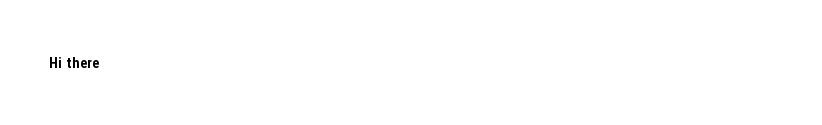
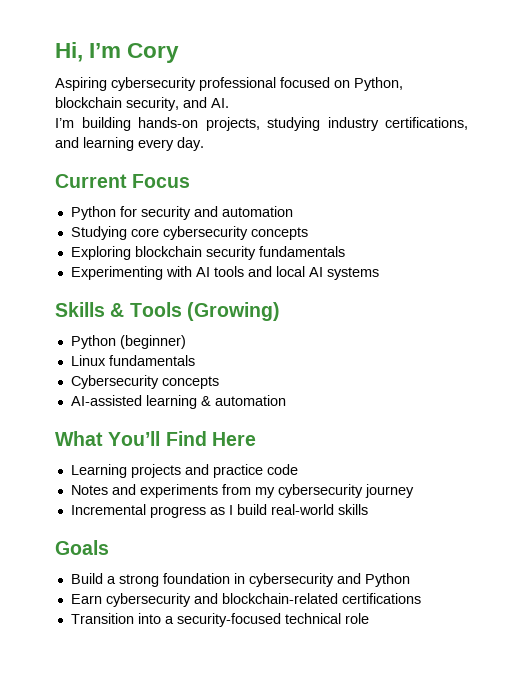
- Hi there
+ Hi, I’m Cory
+ Aspiring cybersecurity professional focused on Python, blockchain security, and AI.
+ I’m building hands-on projects, studying industry certifications, and learning every day.
+ Current Focus
+ Python for security and automation
+ Studying core cybersecurity concepts
+ Exploring blockchain security fundamentals
+ Experimenting with AI tools and local AI systems
+ Skills & Tools (Growing)
+ Python (beginner)
+ Linux fundamentals
+ Cybersecurity concepts
+ AI-assisted learning & automation
+ What You’ll Find Here
+ Learning projects and practice code
+ Notes and experiments from my cybersecurity journey
+ Incremental progress as I build real-world skills
+ Goals
+ Build a strong foundation in cybersecurity and Python
+ Earn cybersecurity and blockchain-related certifications
+ Transition into a security-focused technical role

